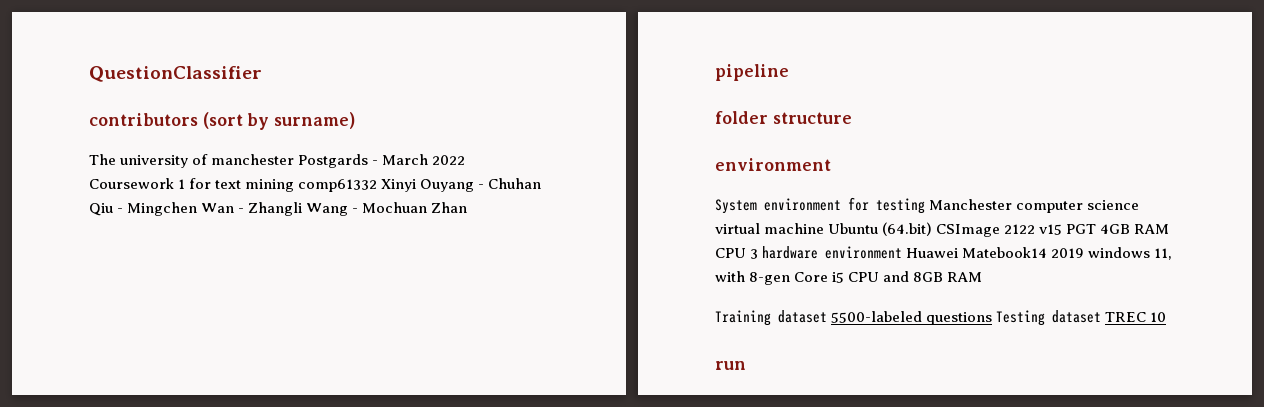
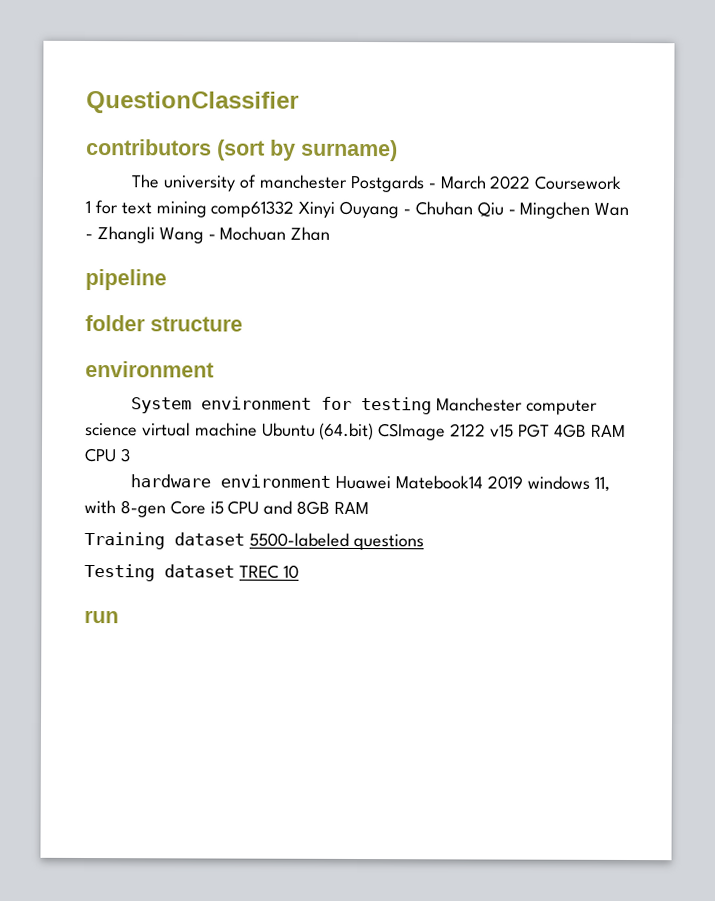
- System environment for testing Manchester computer science virtual machine Ubuntu (64.bit) CSImage 2122 v15 PGT 4GB RAM CPU 3 hardware environment Huawei Matebook14 2019 windows 11, with 8-gen Core i5 CPU and 8GB RAM
+ System environment for testing Manchester computer science virtual machine Ubuntu (64.bit) CSImage 2122 v15 PGT 4GB RAM CPU 3
+ hardware environment Huawei Matebook14 2019 windows 11, with 8-gen Core i5 CPU and 8GB RAM
- Training dataset 5500-labeled questions Testing dataset TREC 10
+ Training dataset 5500-labeled questions
+ Testing dataset TREC 10

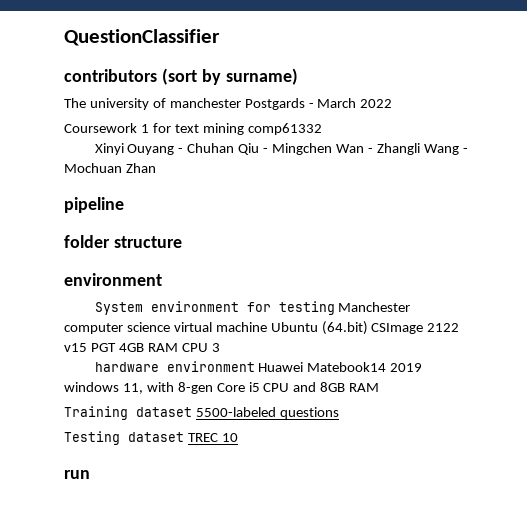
- The university of manchester Postgards - March 2022 Coursework 1 for text mining comp61332 Xinyi Ouyang - Chuhan Qiu - Mingchen Wan - Zhangli Wang - Mochuan Zhan
+ The university of manchester Postgards - March 2022
+ Coursework 1 for text mining comp61332
+ Xinyi Ouyang - Chuhan Qiu - Mingchen Wan - Zhangli Wang - Mochuan Zhan

